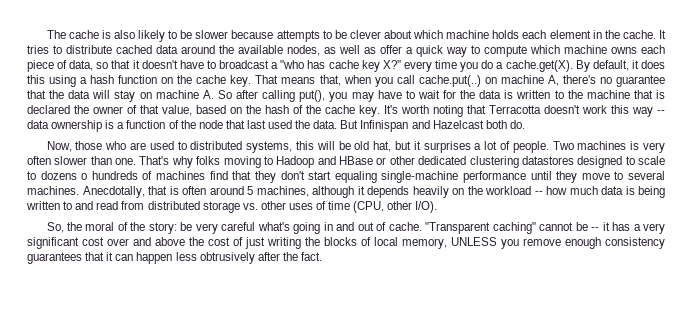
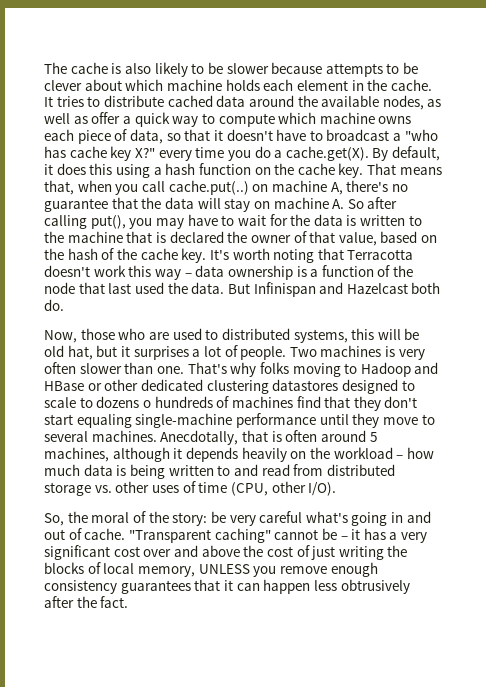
- It's worth noting that Terracotta doesn't work this way -- data ownership is a function of the node that last used the data.
+ It's worth noting that Terracotta doesn't work this way – data ownership is a function of the node that last used the data.
- Anecdotally, that is often around 5 machines, although it depends heavily on the workload -- how much data is being written to and read from distributed storage vs. other uses of time (CPU, other I/O).
+ Anecdotally, that is often around 5 machines, although it depends heavily on the workload – how much data is being written to and read from distributed storage vs. other uses of time (CPU, other I/O).
- "Transparent caching" cannot be -- it has a very significant cost over and above the cost of just writing the blocks of local memory, UNLESS you remove enough consistency guarantees that it can happen less obtrusively after the fact.
+ "Transparent caching" cannot be – it has a very significant cost over and above the cost of just writing the blocks of local memory, UNLESS you remove enough consistency guarantees that it can happen less obtrusively after the fact.

